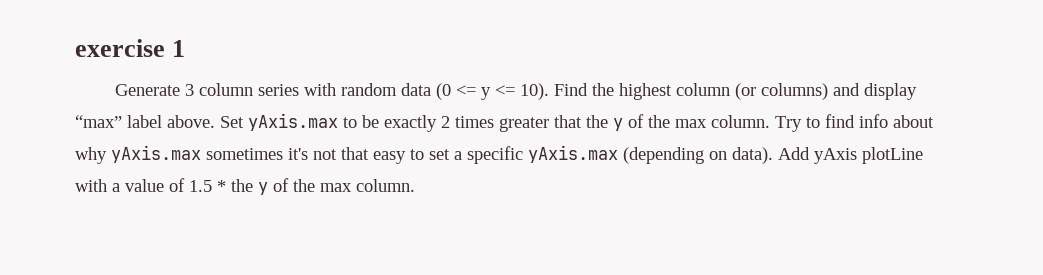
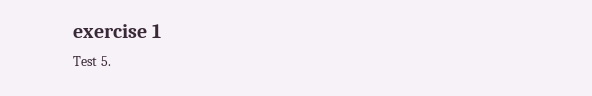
- Generate 3 column series with random data (0 <= y <= 10). Find the highest column (or columns) and display “max” label above. Set yAxis.max to be exactly 2 times greater that the y of the max column. Try to find info about why yAxis.max sometimes it's not that easy to set a specific yAxis.max (depending on data). Add yAxis plotLine with a value of 1.5 * the y of the max column.
+ Test 5.

